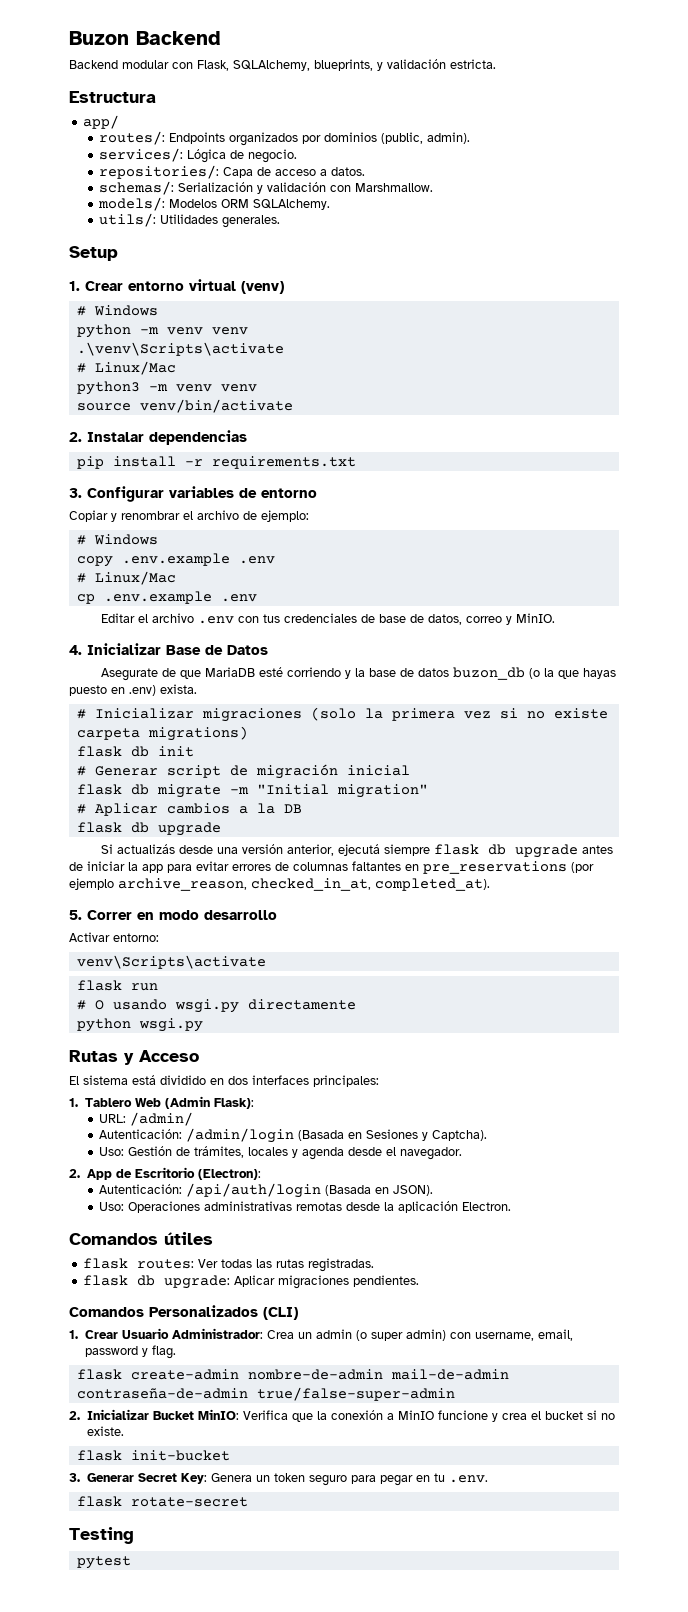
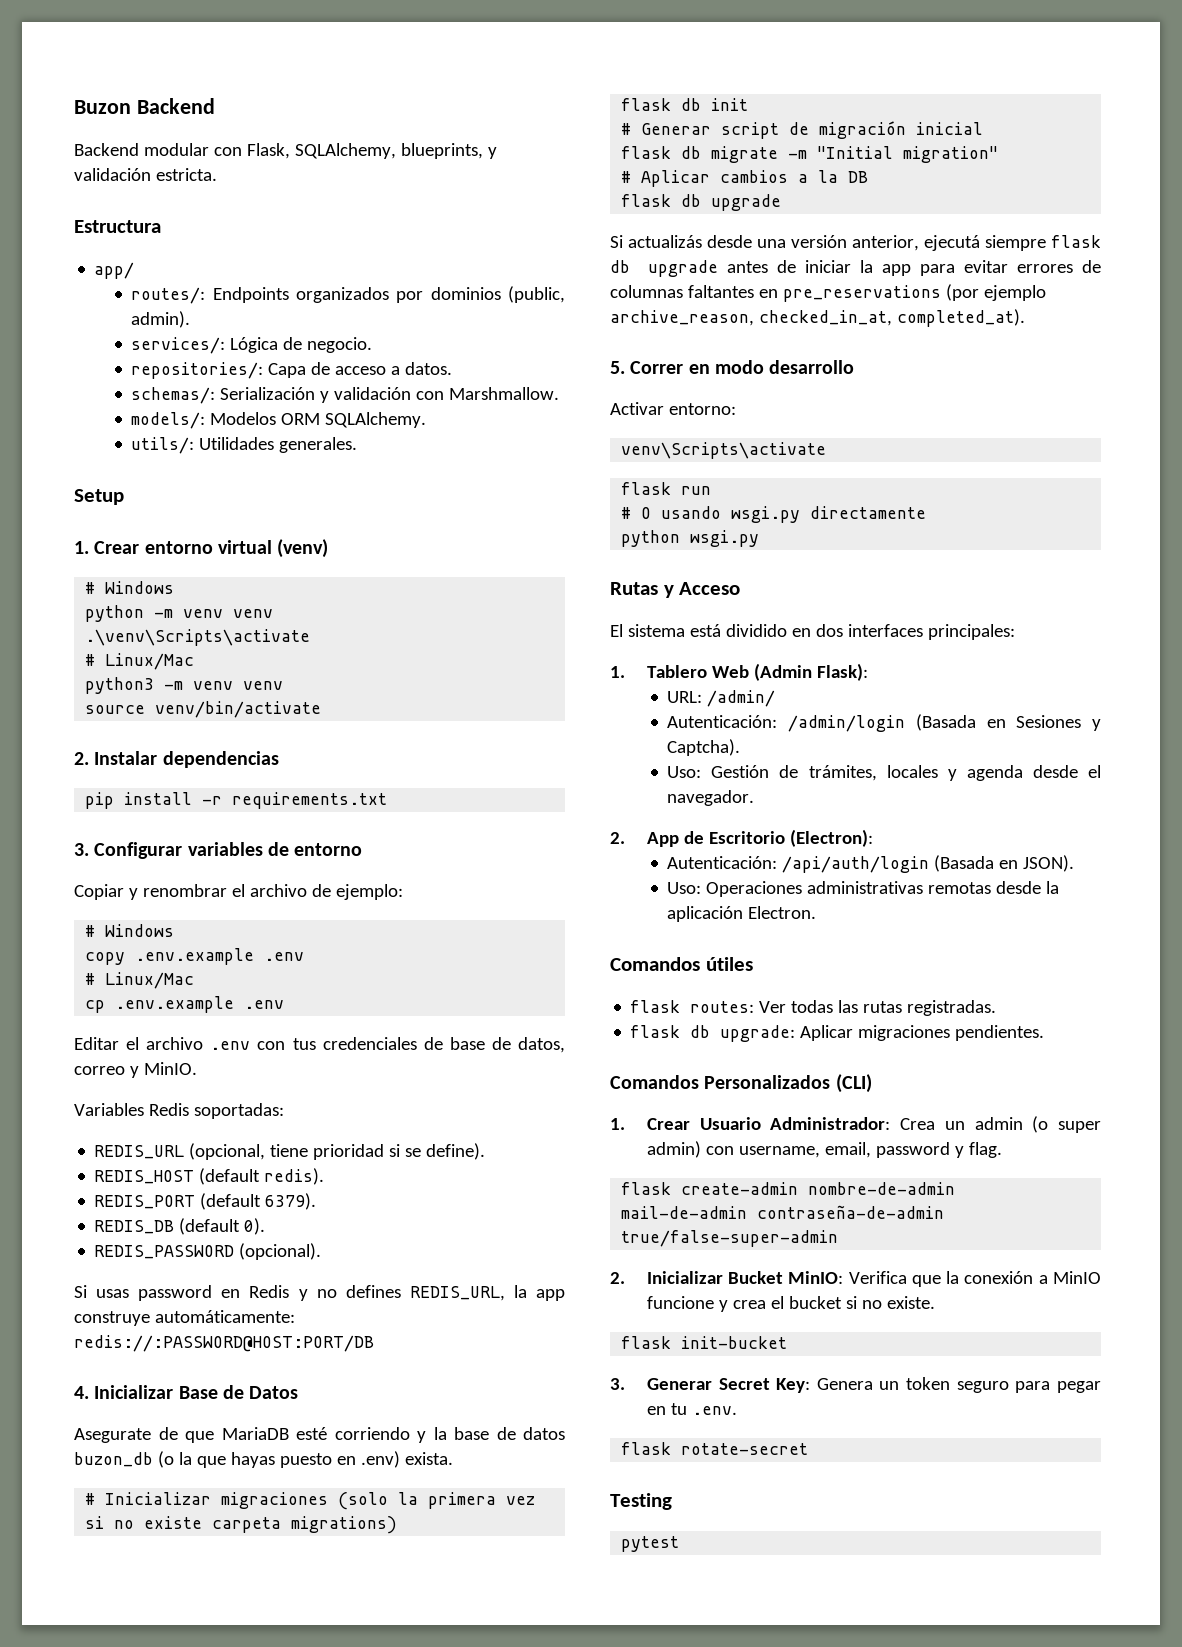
+ Variables Redis soportadas:
+ REDIS_URL (opcional, tiene prioridad si se define).
+ REDIS_HOST (default redis).
+ REDIS_PORT (default 6379).
+ REDIS_DB (default 0).
+ REDIS_PASSWORD (opcional).
+ Si usas password en Redis y no defines REDIS_URL, la app construye automáticamente: redis://:PASSWORD@HOST:PORT/DB

